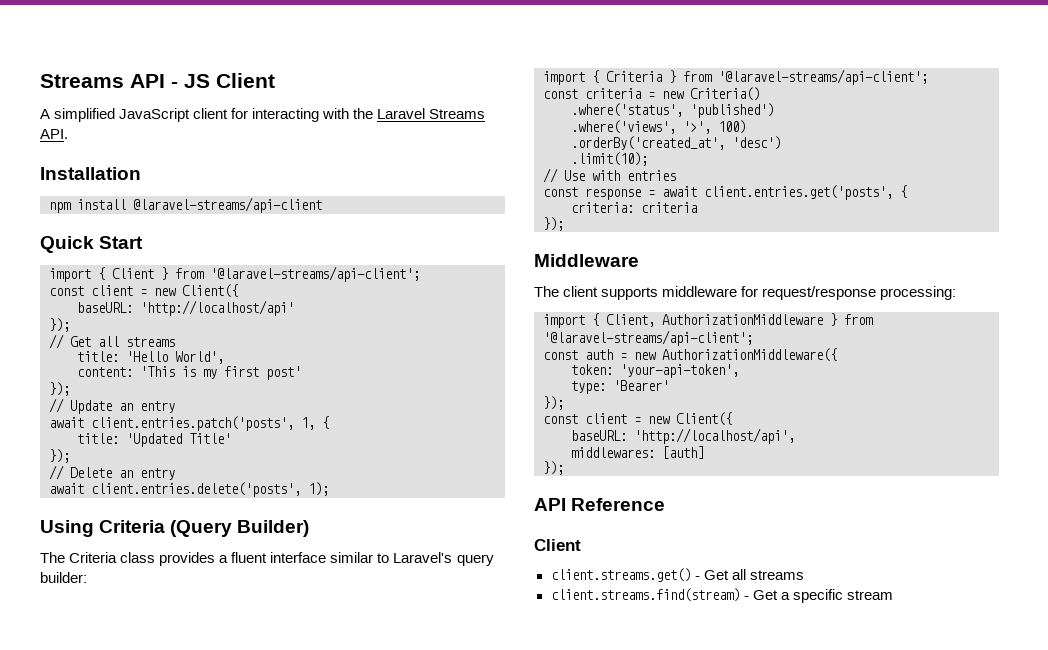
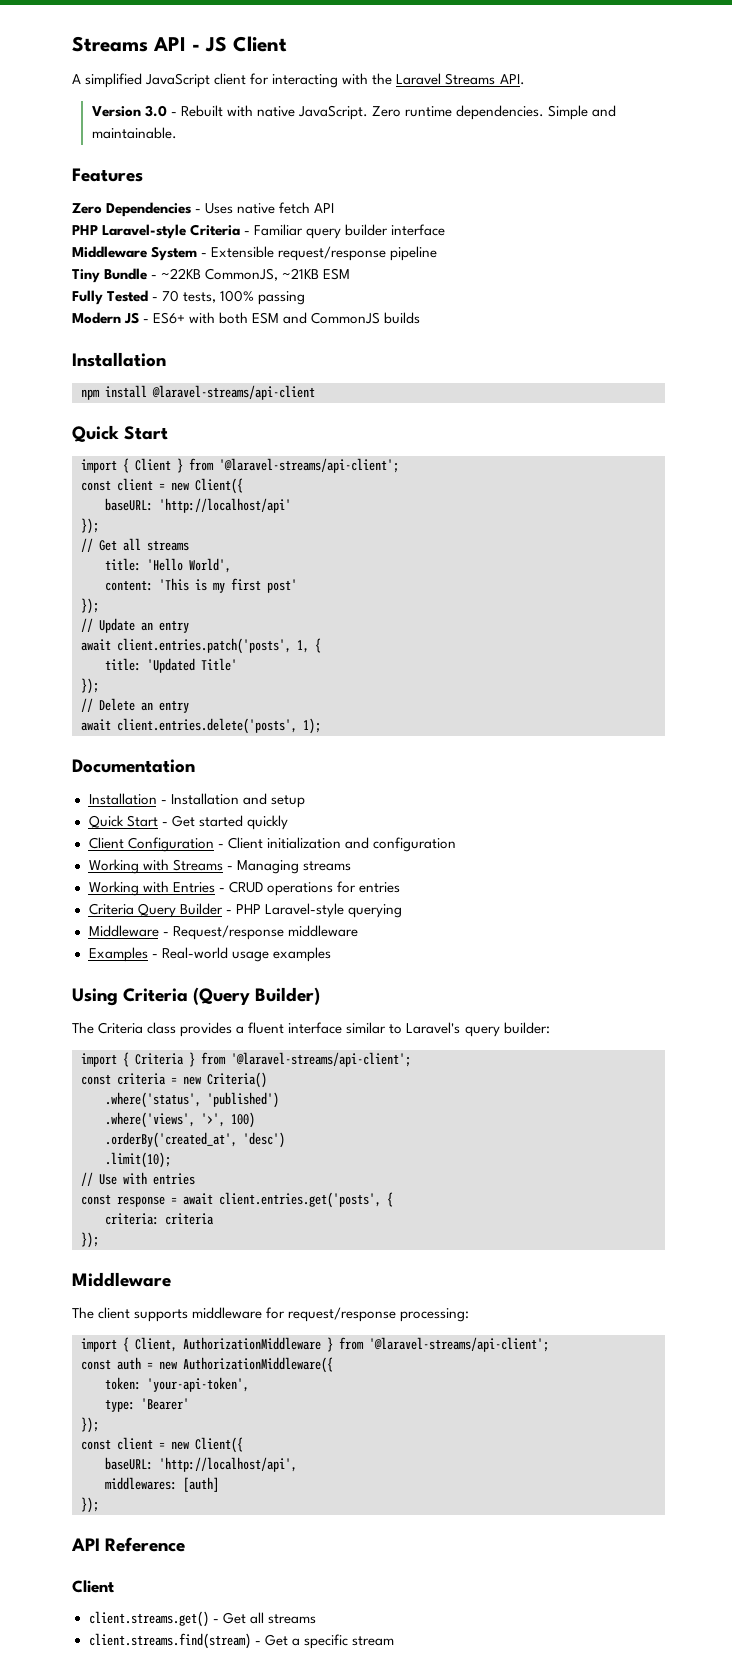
+ Version 3.0 - Rebuilt with native JavaScript. Zero runtime dependencies. Simple and maintainable.
+ Features
+ Zero Dependencies - Uses native fetch API
+ PHP Laravel-style Criteria - Familiar query builder interface
+ Middleware System - Extensible request/response pipeline
+ Tiny Bundle - ~22KB CommonJS, ~21KB ESM
+ Fully Tested - 70 tests, 100% passing
+ Modern JS - ES6+ with both ESM and CommonJS builds
+ Documentation
+ Installation - Installation and setup
+ Quick Start - Get started quickly
+ Client Configuration - Client initialization and configuration
+ Working with Streams - Managing streams
+ Working with Entries - CRUD operations for entries
+ Criteria Query Builder - PHP Laravel-style querying
+ Middleware - Request/response middleware
+ Examples - Real-world usage examples

